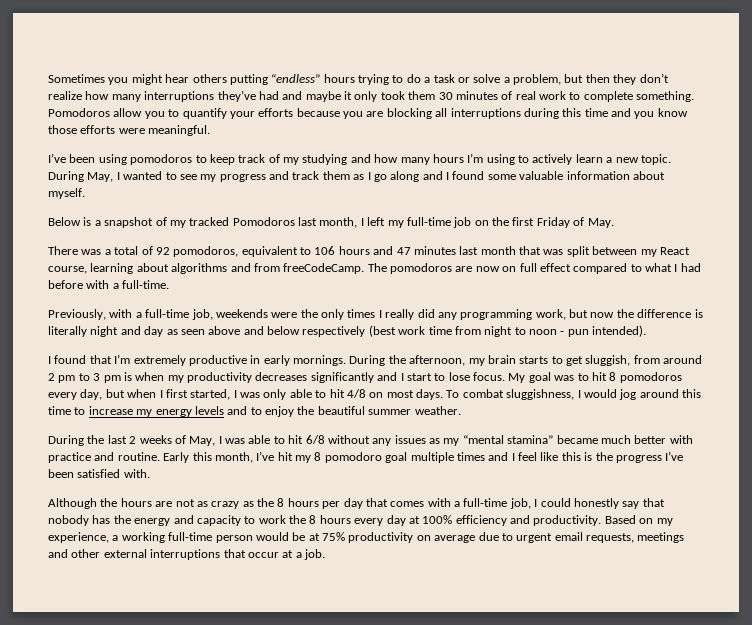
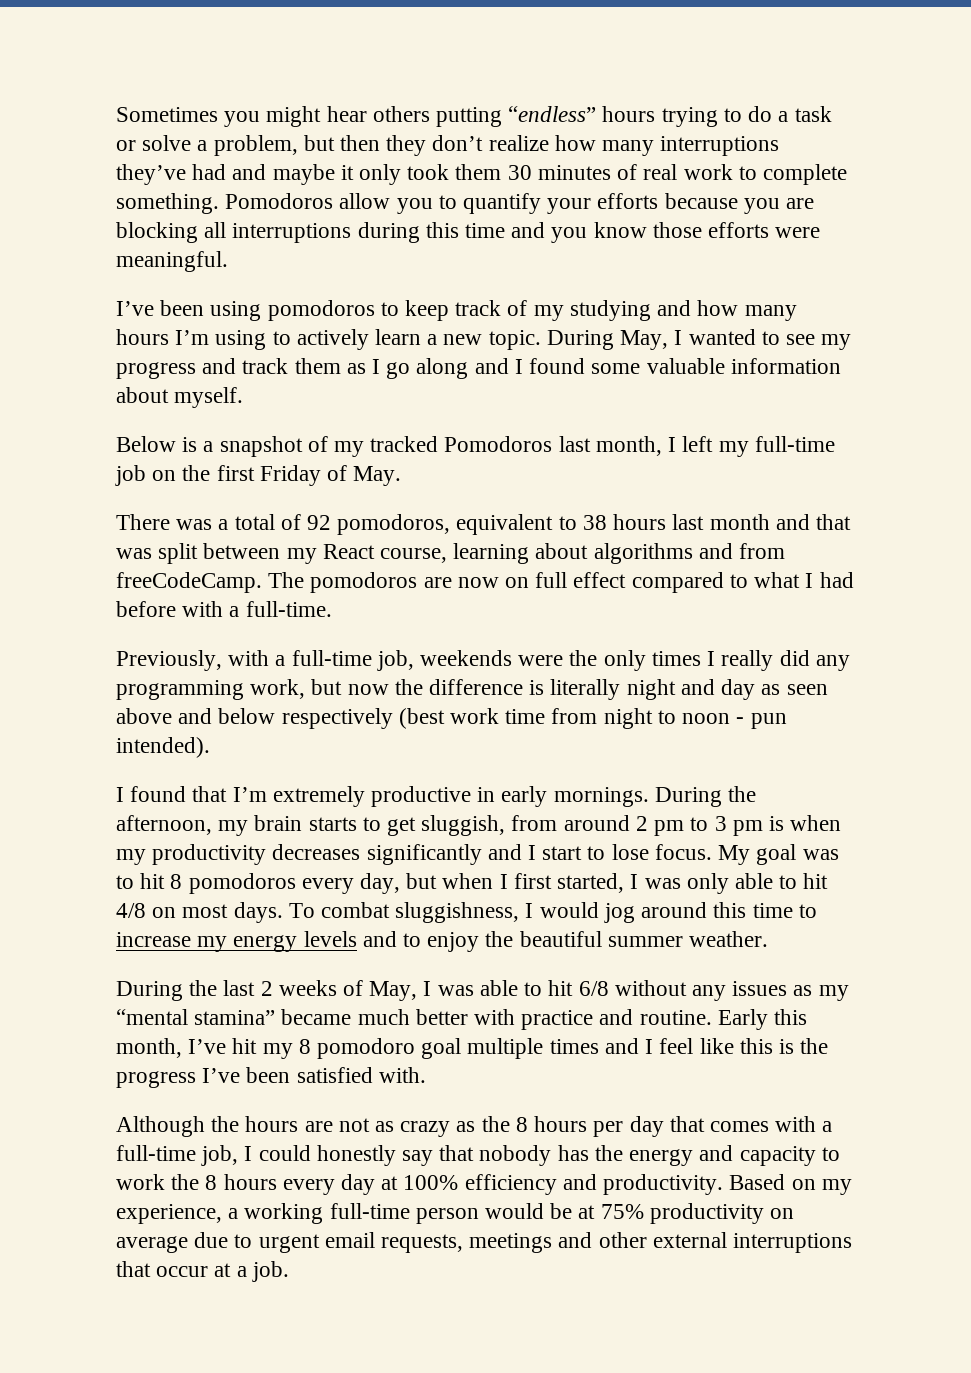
- There was a total of 92 pomodoros, equivalent to 106 hours and 47 minutes last month that was split between my React course, learning about algorithms and from freeCodeCamp.
+ There was a total of 92 pomodoros, equivalent to 38 hours last month and that was split between my React course, learning about algorithms and from freeCodeCamp.

